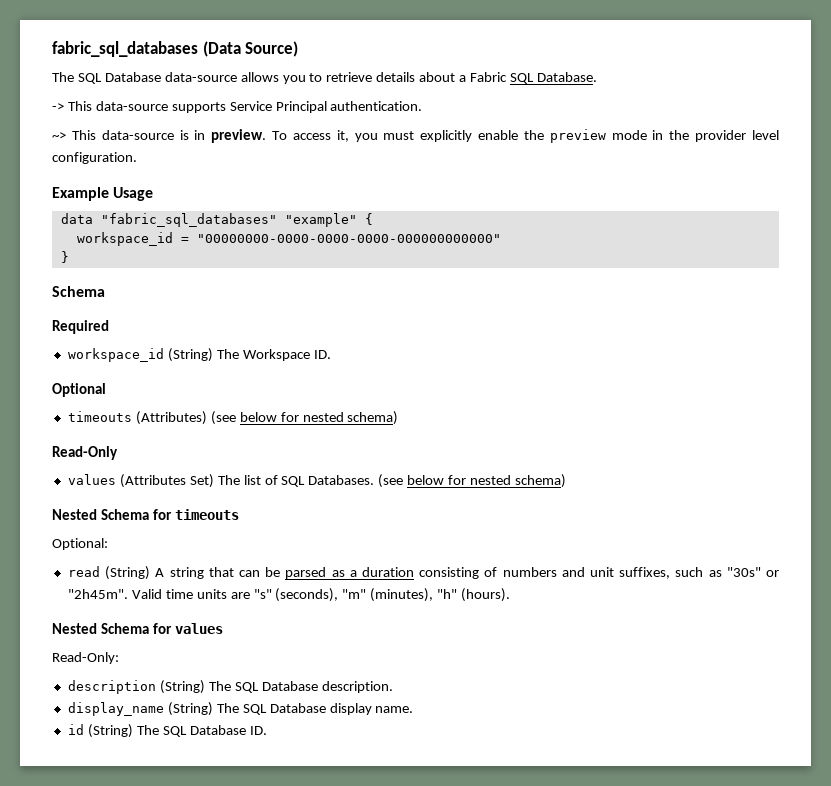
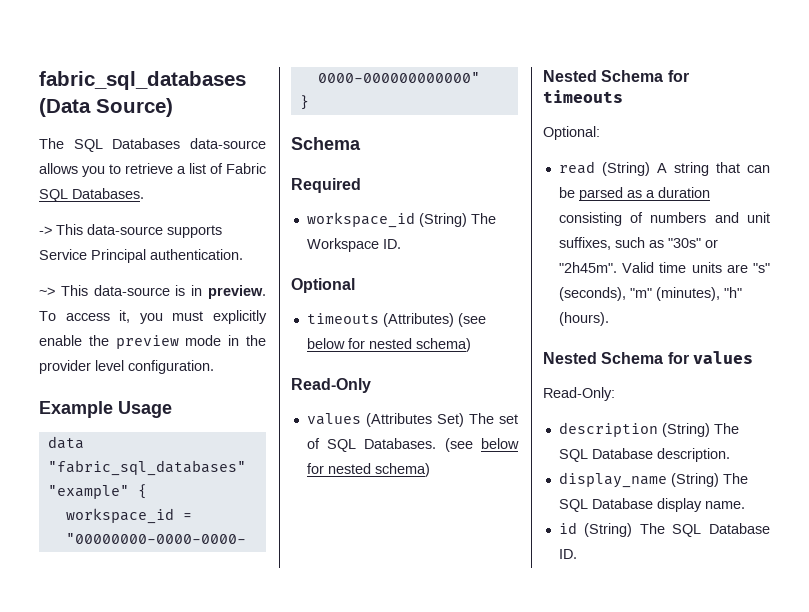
- The SQL Database data-source allows you to retrieve details about a Fabric SQL Database.
+ The SQL Databases data-source allows you to retrieve a list of Fabric SQL Databases.
- values (Attributes Set) The list of SQL Databases.
+ values (Attributes Set) The set of SQL Databases.

